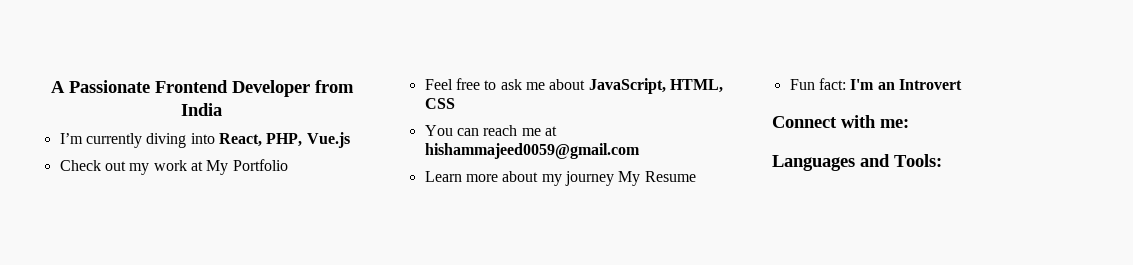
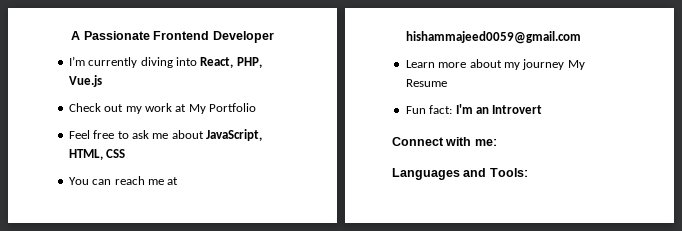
- A Passionate Frontend Developer from India
+ A Passionate Frontend Developer

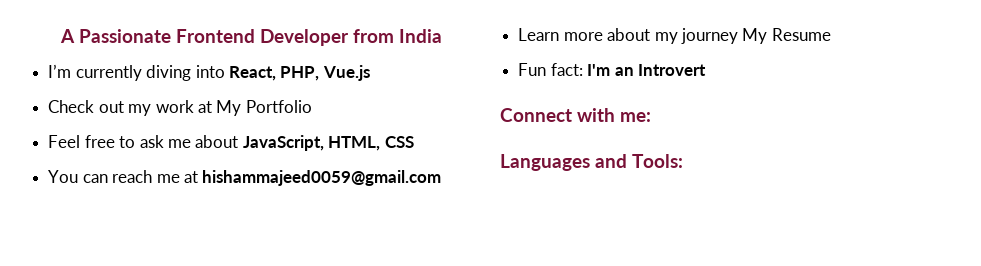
- A Passionate Frontend Developer
+ A Passionate Frontend Developer from India

